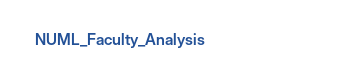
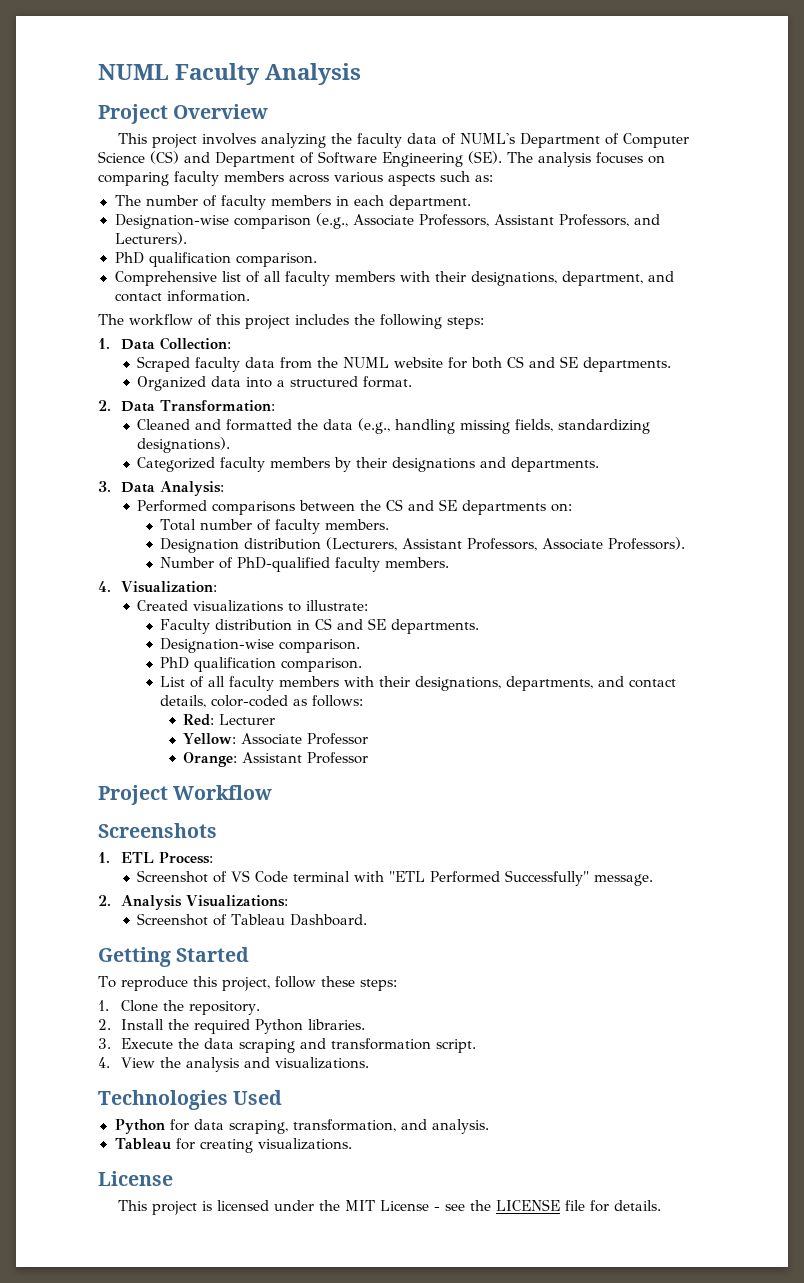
- NUML_Faculty_Analysis
+ NUML Faculty Analysis
+ Project Overview
+ This project involves analyzing the faculty data of NUML's Department of Computer Science (CS) and Department of Software Engineering (SE). The analysis focuses on comparing faculty members across various aspects such as:
+ The number of faculty members in each department.
+ Designation-wise comparison (e.g., Associate Professors, Assistant Professors, and Lecturers).
+ PhD qualification comparison.
+ Comprehensive list of all faculty members with their designations, department, and contact information.
+ The workflow of this project includes the following steps:
+ 1. Data Collection:
+ Scraped faculty data from the NUML website for both CS and SE departments.
+ Organized data into a structured format.
+ 2. Data Transformation:
+ Cleaned and formatted the data (e.g., handling missing fields, standardizing designations).
+ Categorized faculty members by their designations and departments.
+ 3. Data Analysis:
+ Performed comparisons between the CS and SE departments on:
+ Total number of faculty members.
+ Designation distribution (Lecturers, Assistant Professors, Associate Professors).
+ Number of PhD-qualified faculty members.
+ 4. Visualization:
+ Created visualizations to illustrate:
+ Faculty distribution in CS and SE departments.
+ Designation-wise comparison.
+ PhD qualification comparison.
+ List of all faculty members with their designations, departments, and contact details, color-coded as follows:
+ Red: Lecturer
+ Yellow: Associate Professor
+ Orange: Assistant Professor
+ Project Workflow
+ Screenshots
+ 1. ETL Process:
+ Screenshot of VS Code terminal with "ETL Performed Successfully" message.
+ 2. Analysis Visualizations:
+ Screenshot of Tableau Dashboard.
+ Getting Started
+ To reproduce this project, follow these steps:
+ 1. Clone the repository.
+ 2. Install the required Python libraries.
+ 3. Execute the data scraping and transformation script.
+ 4. View the analysis and visualizations.
+ Technologies Used
+ Python for data scraping, transformation, and analysis.
+ Tableau for creating visualizations.
+ License
+ This project is licensed under the MIT License - see the LICENSE file for details.

